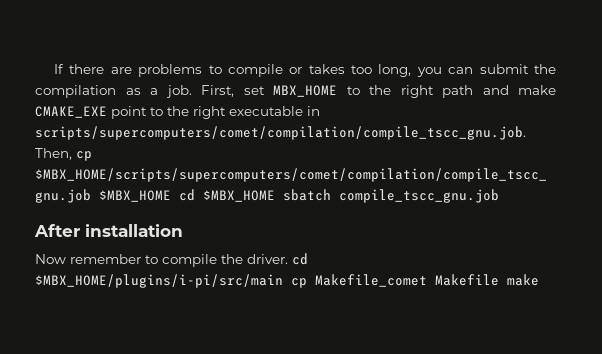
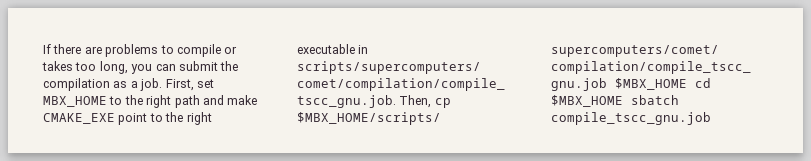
- After installation
- Now remember to compile the driver. cd $MBX_HOME/plugins/i-pi/src/main cp Makefile_comet Makefile make

